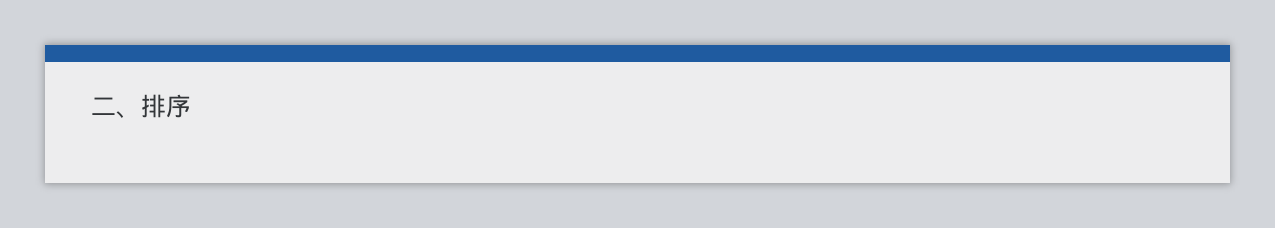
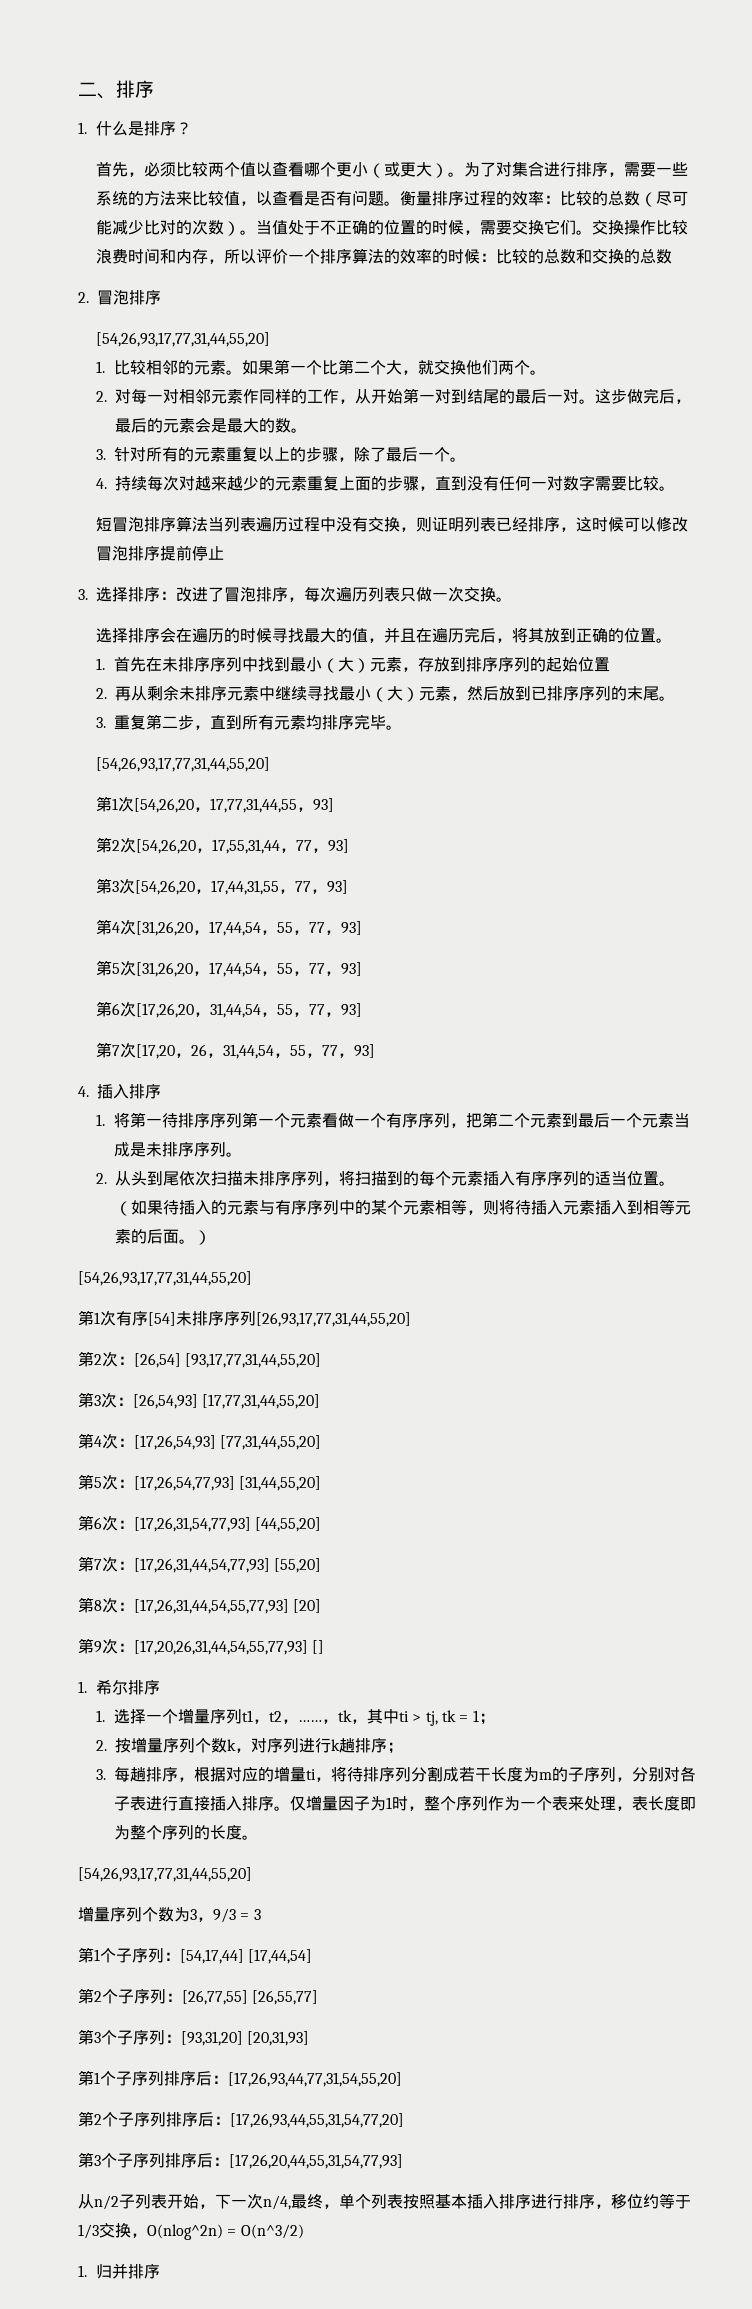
+ 1.什么是排序？
+ 首先，必须比较两个值以查看哪个更小（或更大）。为了对集合进行排序，需要一些系统的方法来比较值，以查看是否有问题。衡量排序过程的效率：比较的总数（尽可能减少比对的次数）。当值处于不正确的位置的时候，需要交换它们。交换操作比较浪费时间和内存，所以评价一个排序算法的效率的时候：比较的总数和交换的总数
+ 2.冒泡排序
+ [54,26,93,17,77,31,44,55,20]
+ 1.比较相邻的元素。如果第一个比第二个大，就交换他们两个。
+ 2.对每一对相邻元素作同样的工作，从开始第一对到结尾的最后一对。这步做完后，最后的元素会是最大的数。
+ 3.针对所有的元素重复以上的步骤，除了最后一个。
+ 4.持续每次对越来越少的元素重复上面的步骤，直到没有任何一对数字需要比较。
+ 短冒泡排序算法当列表遍历过程中没有交换，则证明列表已经排序，这时候可以修改冒泡排序提前停止
+ 3.选择排序：改进了冒泡排序，每次遍历列表只做一次交换。
+ 选择排序会在遍历的时候寻找最大的值，并且在遍历完后，将其放到正确的位置。
+ 1.首先在未排序序列中找到最小（大）元素，存放到排序序列的起始位置
+ 2.再从剩余未排序元素中继续寻找最小（大）元素，然后放到已排序序列的末尾。
+ 3.重复第二步，直到所有元素均排序完毕。
+ [54,26,93,17,77,31,44,55,20]
+ 第1次[54,26,20，17,77,31,44,55，93]
+ 第2次[54,26,20，17,55,31,44，77，93]
+ 第3次[54,26,20，17,44,31,55，77，93]
+ 第4次[31,26,20，17,44,54，55，77，93]
+ 第5次[31,26,20，17,44,54，55，77，93]
+ 第6次[17,26,20，31,44,54，55，77，93]
+ 第7次[17,20，26，31,44,54，55，77，93]
+ 4.插入排序
+ 1.将第一待排序序列第一个元素看做一个有序序列，把第二个元素到最后一个元素当成是未排序序列。
+ 2.从头到尾依次扫描未排序序列，将扫描到的每个元素插入有序序列的适当位置。（如果待插入的元素与有序序列中的某个元素相等，则将待插入元素插入到相等元素的后面。）
+ [54,26,93,17,77,31,44,55,20]
+ 第1次有序[54]未排序序列[26,93,17,77,31,44,55,20]
+ 第2次：[26,54] [93,17,77,31,44,55,20]
+ 第3次：[26,54,93] [17,77,31,44,55,20]
+ 第4次：[17,26,54,93] [77,31,44,55,20]
+ 第5次：[17,26,54,77,93] [31,44,55,20]
+ 第6次：[17,26,31,54,77,93] [44,55,20]
+ 第7次：[17,26,31,44,54,77,93] [55,20]
+ 第8次：[17,26,31,44,54,55,77,93] [20]
+ 第9次：[17,20,26,31,44,54,55,77,93] []
+ 1.希尔排序
+ 1.选择一个增量序列t1，t2，……，tk，其中ti > tj, tk = 1；
+ 2.按增量序列个数k，对序列进行k趟排序；
+ 3.每趟排序，根据对应的增量ti，将待排序列分割成若干长度为m的子序列，分别对各子表进行直接插入排序。仅增量因子为1时，整个序列作为一个表来处理，表长度即为整个序列的长度。
+ [54,26,93,17,77,31,44,55,20]
+ 增量序列个数为3，9/3 = 3
+ 第1个子序列：[54,17,44] [17,44,54]
+ 第2个子序列：[26,77,55] [26,55,77]
+ 第3个子序列：[93,31,20] [20,31,93]
+ 第1个子序列排序后：[17,26,93,44,77,31,54,55,20]
+ 第2个子序列排序后：[17,26,93,44,55,31,54,77,20]
+ 第3个子序列排序后：[17,26,20,44,55,31,54,77,93]
+ 从n/2子列表开始，下一次n/4,最终，单个列表按照基本插入排序进行排序，移位约等于1/3交换，O(nlog^2n) = O(n^3/2)
+ 1.归并排序

